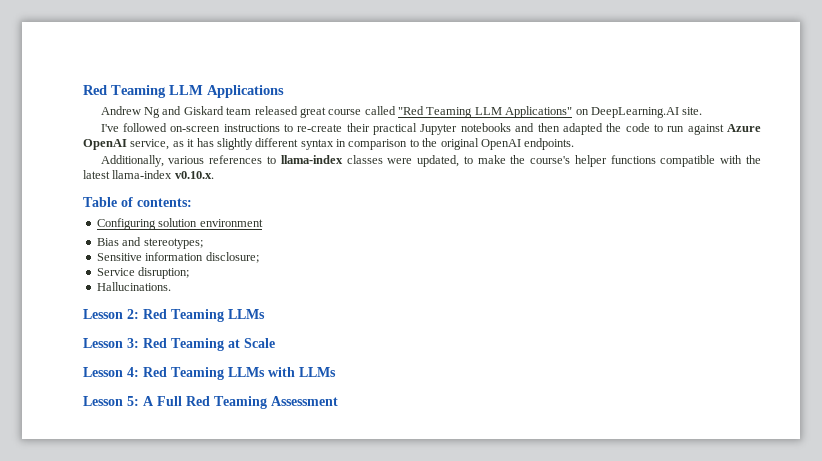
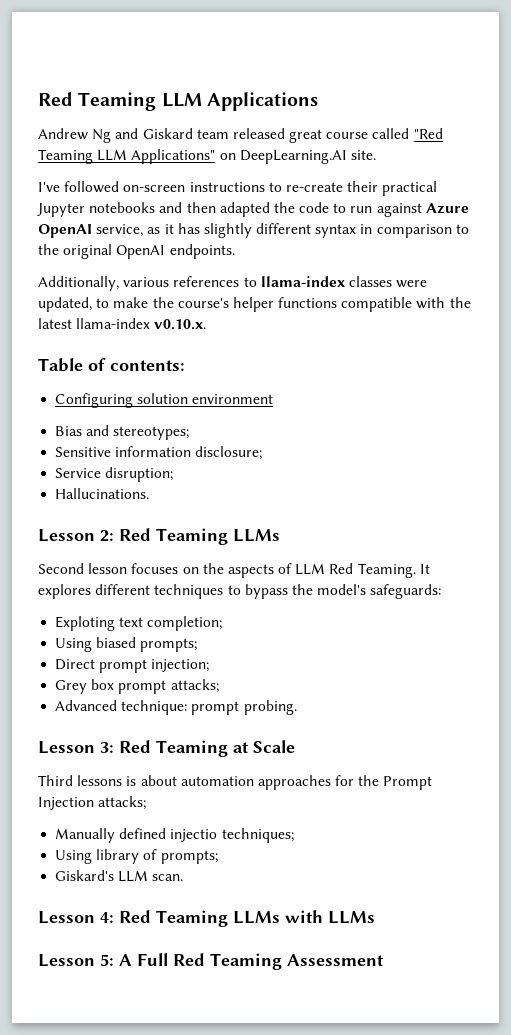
+ Second lesson focuses on the aspects of LLM Red Teaming. It explores different techniques to bypass the model's safeguards:
+ Exploting text completion;
+ Using biased prompts;
+ Direct prompt injection;
+ Grey box prompt attacks;
+ Advanced technique: prompt probing.
+ Third lessons is about automation approaches for the Prompt Injection attacks;
+ Manually defined injectio techniques;
+ Using library of prompts;
+ Giskard's LLM scan.

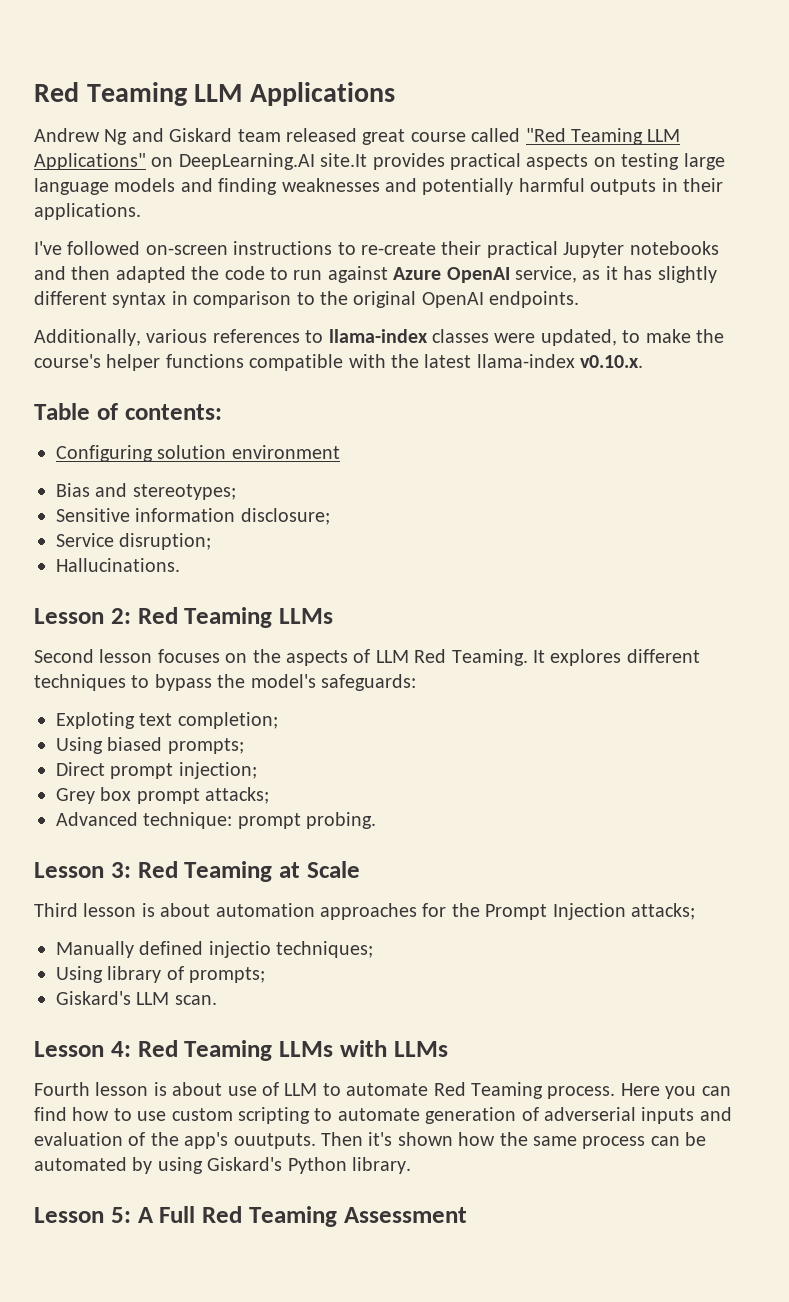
- Andrew Ng and Giskard team released great course called "Red Teaming LLM Applications" on DeepLearning.AI site.
+ Andrew Ng and Giskard team released great course called "Red Teaming LLM Applications" on DeepLearning.AI site.It provides practical aspects on testing large language models and finding weaknesses and potentially harmful outputs in their applications.
- Third lessons is about automation approaches for the Prompt Injection attacks;
+ Third lesson is about automation approaches for the Prompt Injection attacks;
+ Fourth lesson is about use of LLM to automate Red Teaming process. Here you can find how to use custom scripting to automate generation of adverserial inputs and evaluation of the app's ouutputs. Then it's shown how the same process can be automated by using Giskard's Python library.

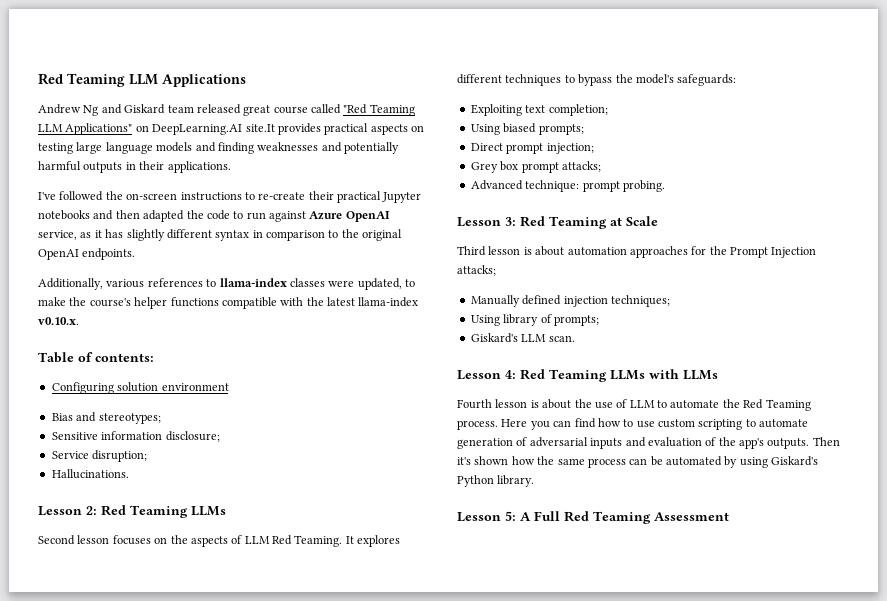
- I've followed on-screen instructions to re-create their practical Jupyter notebooks and then adapted the code to run against Azure OpenAI service, as it has slightly different syntax in comparison to the original OpenAI endpoints.
+ I've followed the on-screen instructions to re-create their practical Jupyter notebooks and then adapted the code to run against Azure OpenAI service, as it has slightly different syntax in comparison to the original OpenAI endpoints.
- Exploting text completion;
+ Exploiting text completion;
- Manually defined injectio techniques;
+ Manually defined injection techniques;
- Fourth lesson is about use of LLM to automate Red Teaming process.
+ Fourth lesson is about the use of LLM to automate the Red Teaming process.
- Here you can find how to use custom scripting to automate generation of adverserial inputs and evaluation of the app's ouutputs.
+ Here you can find how to use custom scripting to automate generation of adversarial inputs and evaluation of the app's outputs.

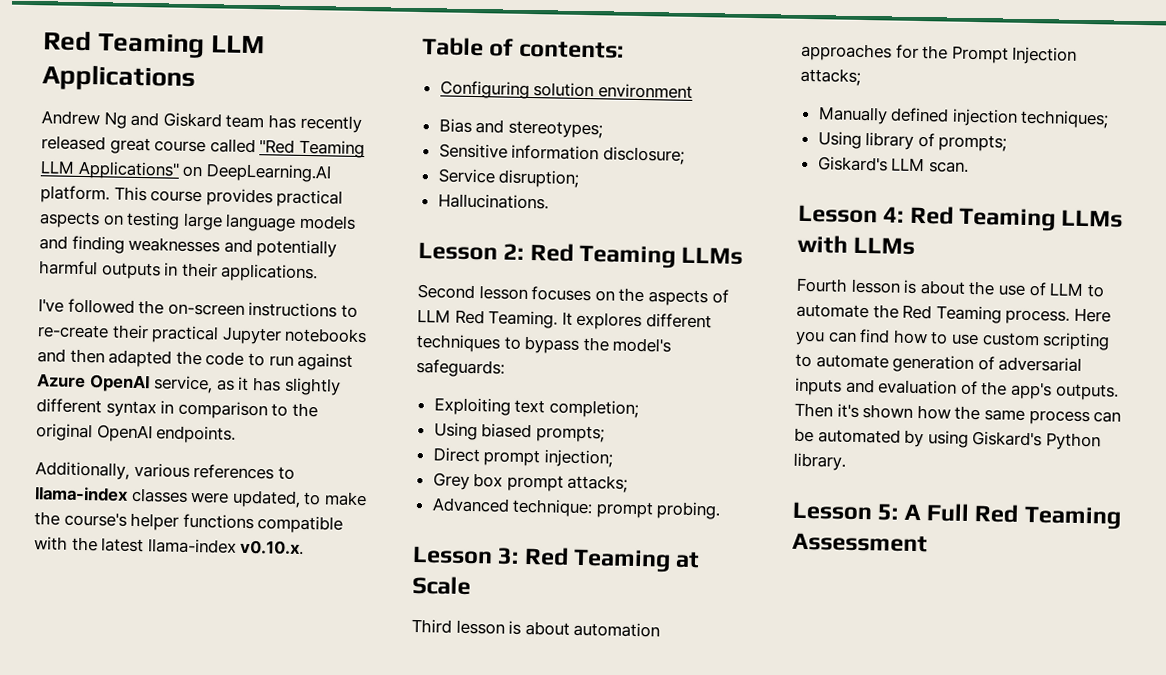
- Andrew Ng and Giskard team released great course called "Red Teaming LLM Applications" on DeepLearning.AI site.It provides practical aspects on testing large language models and finding weaknesses and potentially harmful outputs in their applications.
+ Andrew Ng and Giskard team has recently released great course called "Red Teaming LLM Applications" on DeepLearning.AI platform. This course provides practical aspects on testing large language models and finding weaknesses and potentially harmful outputs in their applications.

